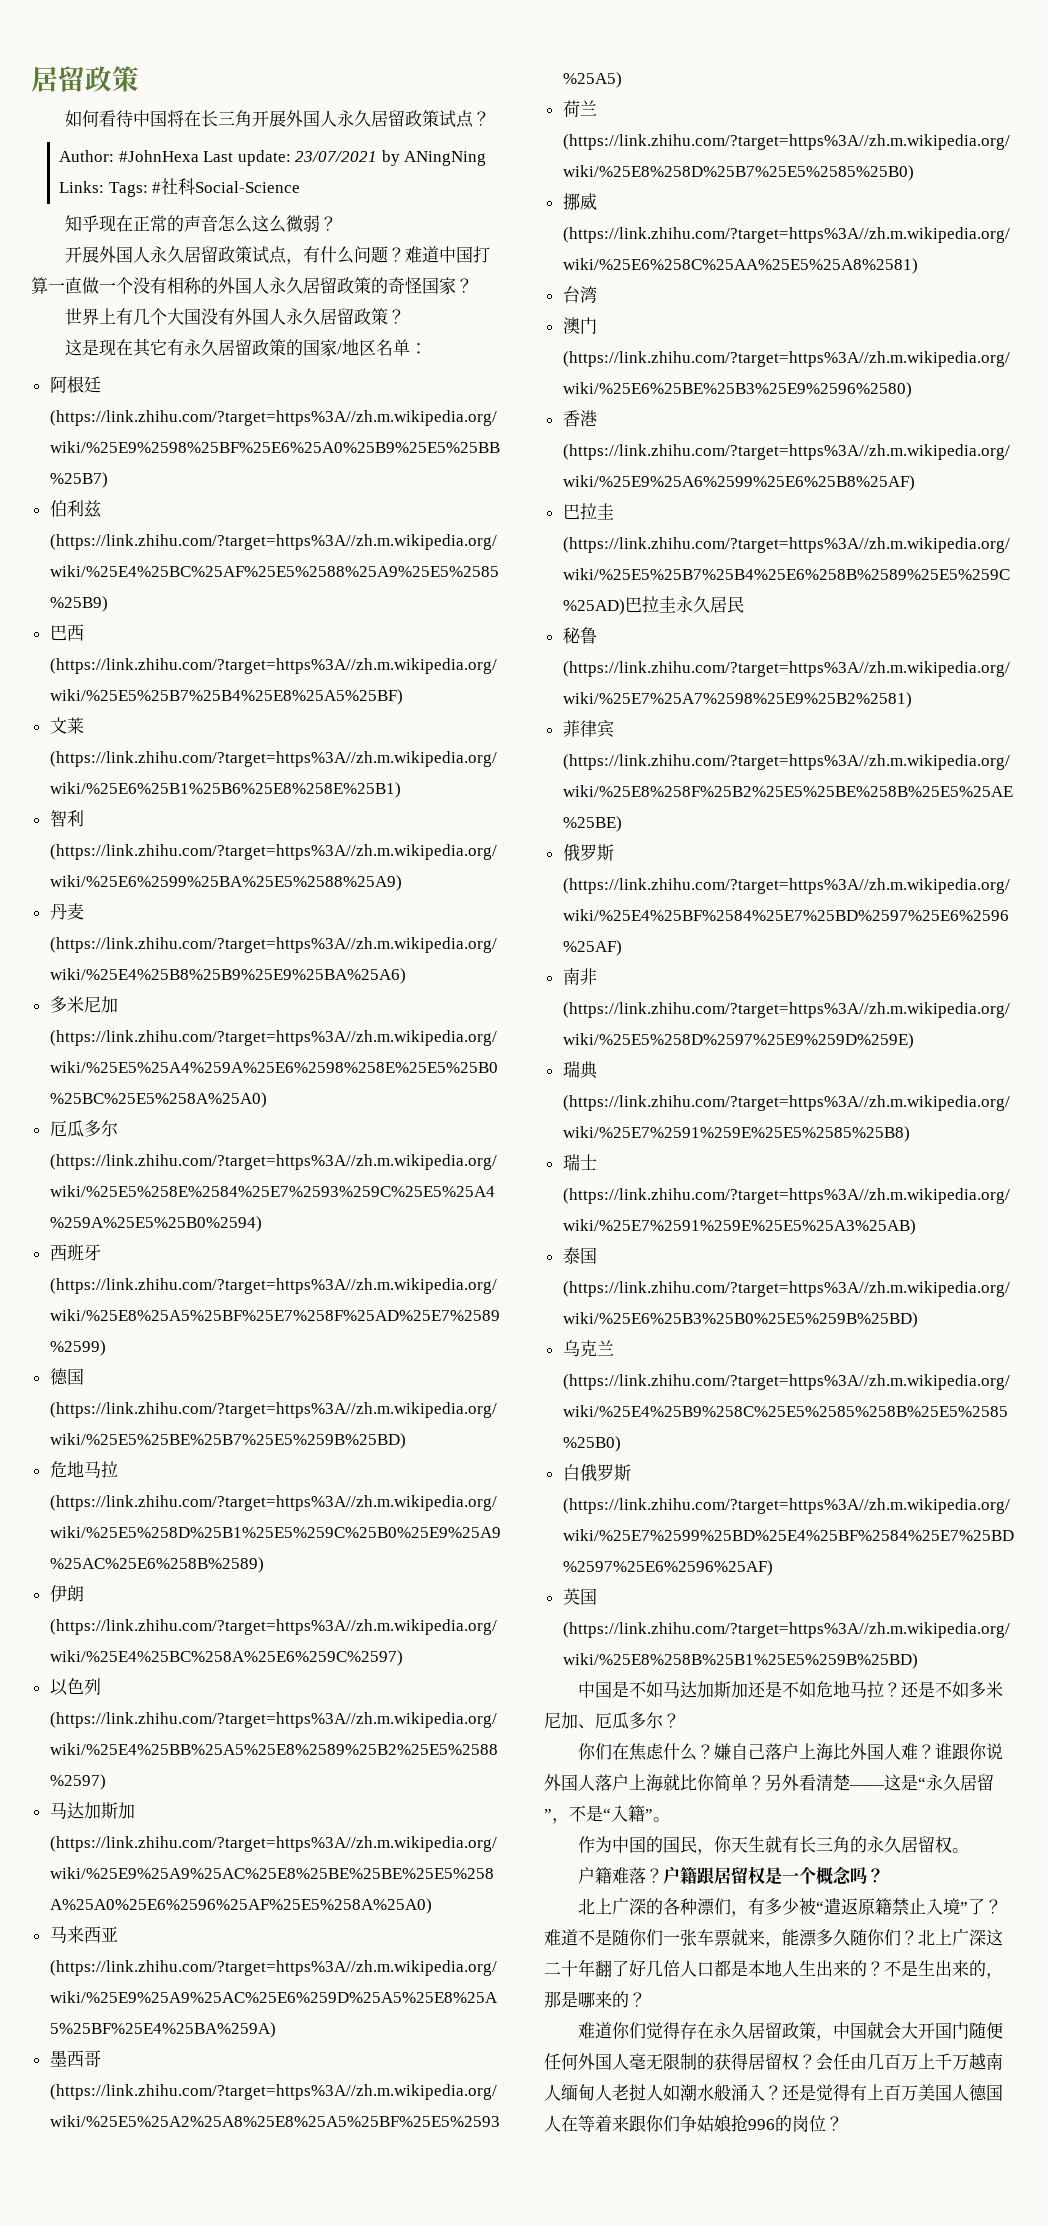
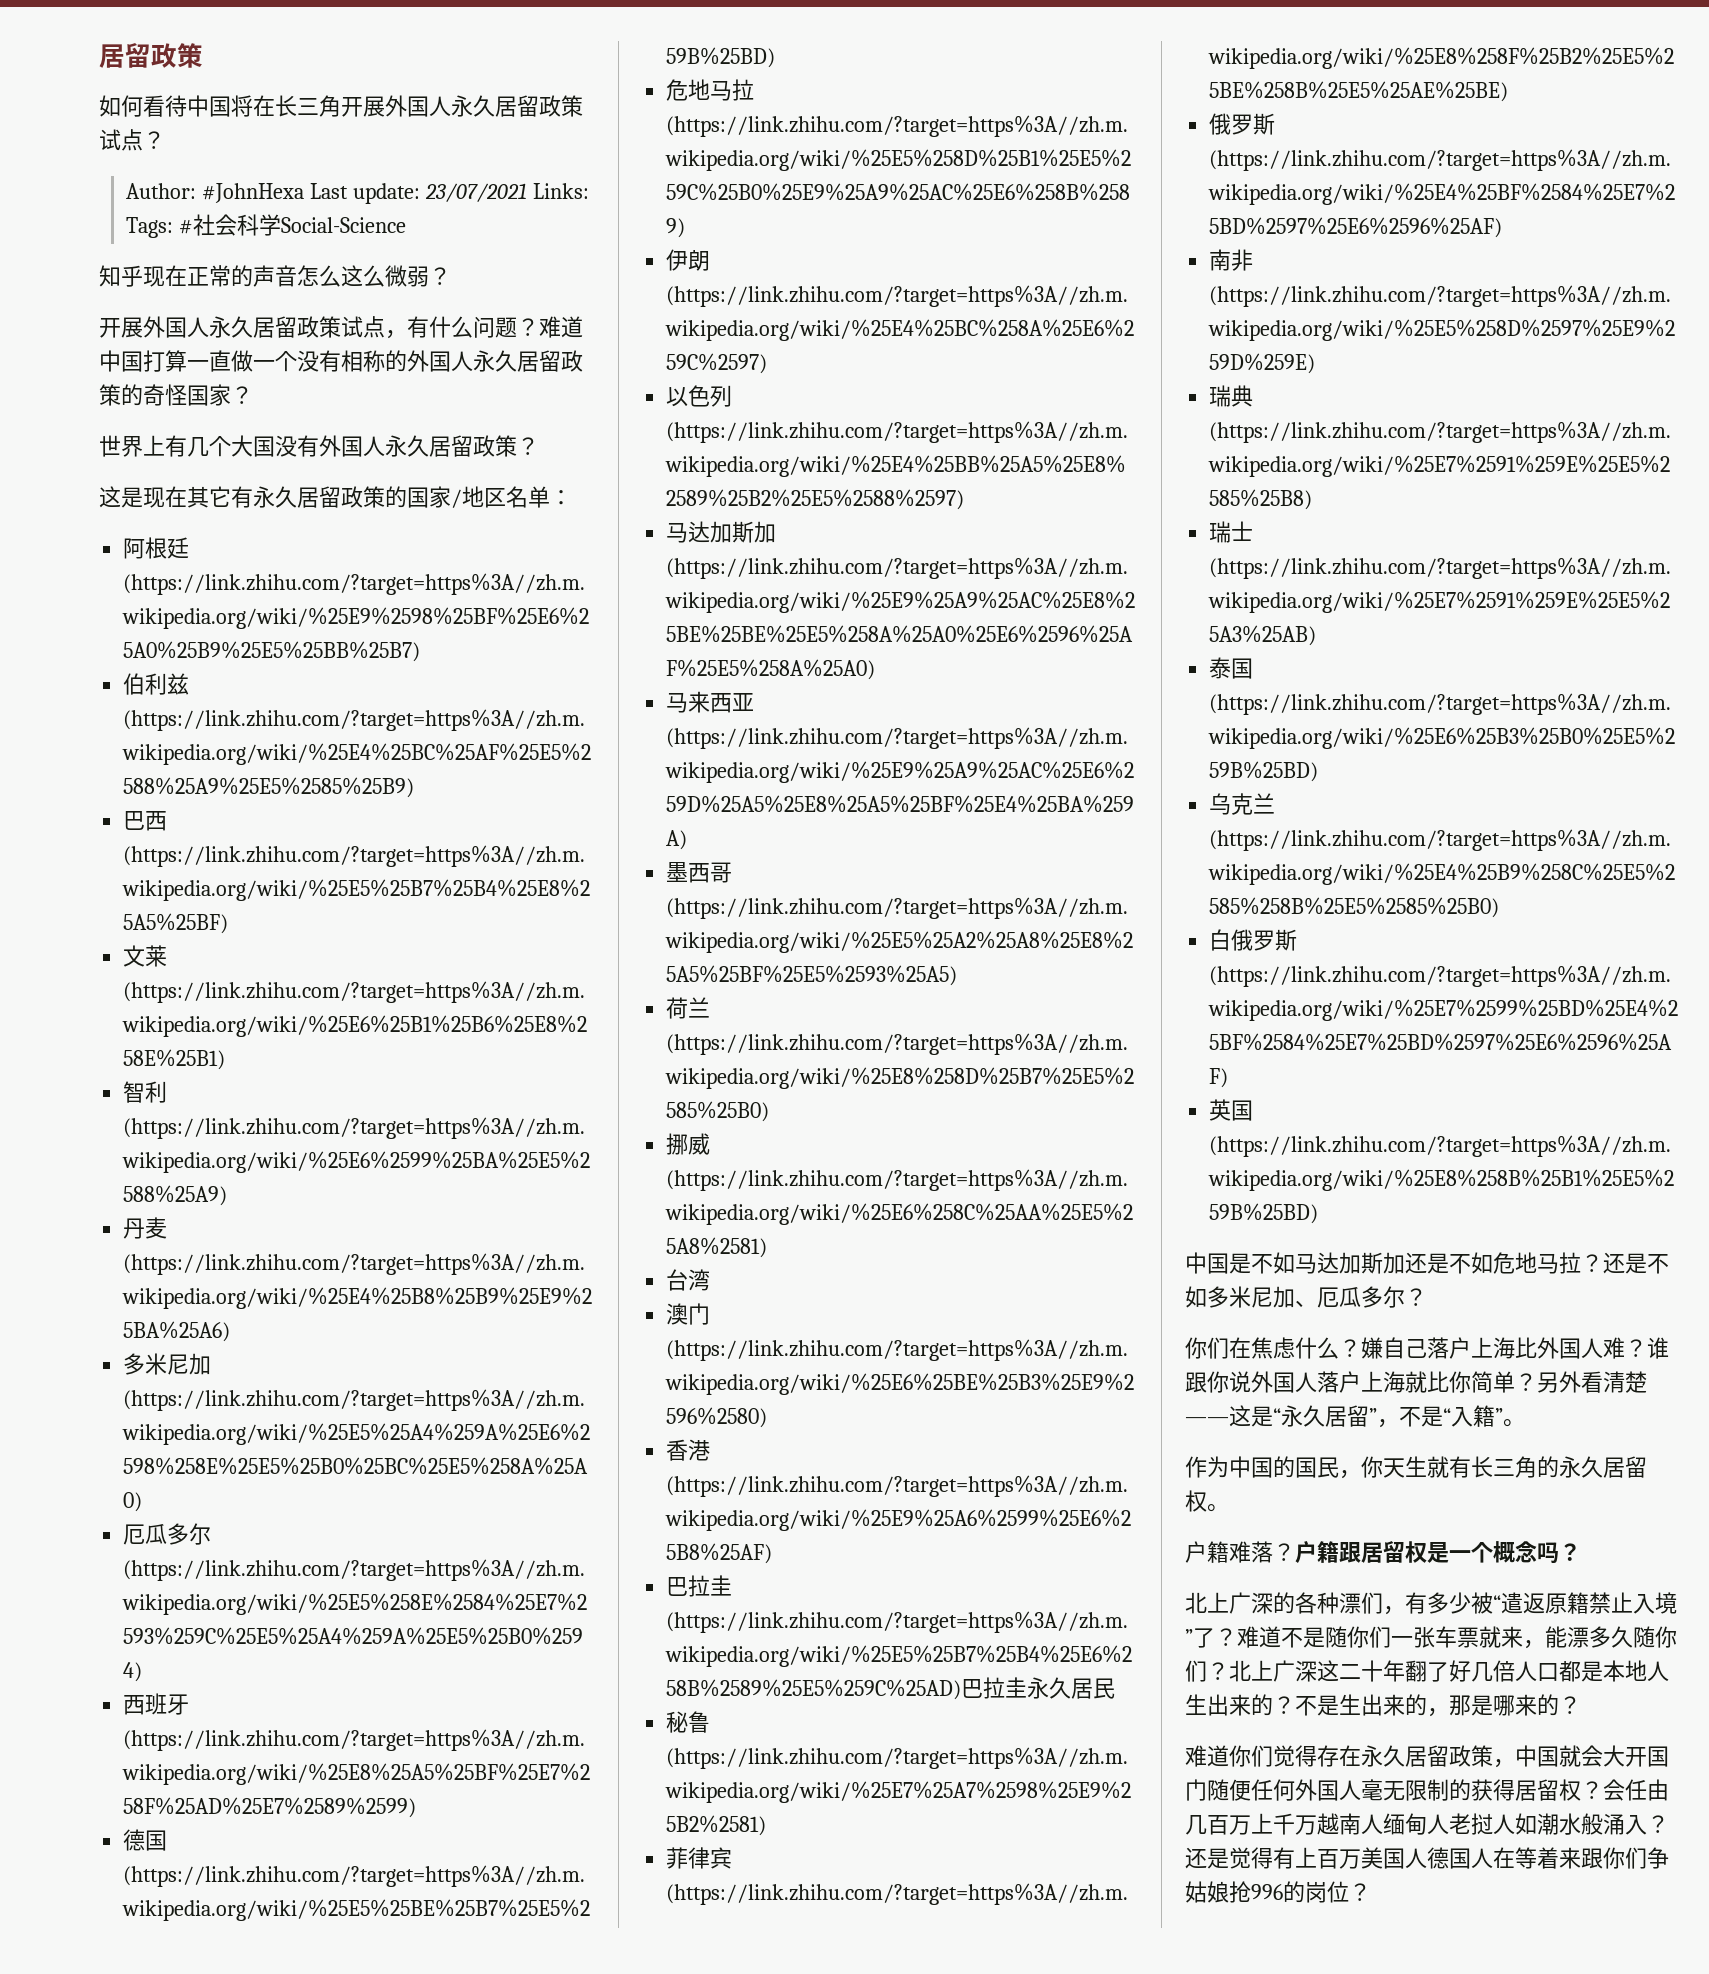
- Author: #JohnHexa Last update: 23/07/2021 by ANingNing Links: Tags: #社科Social-Science
+ Author: #JohnHexa Last update: 23/07/2021 Links: Tags: #社会科学Social-Science

